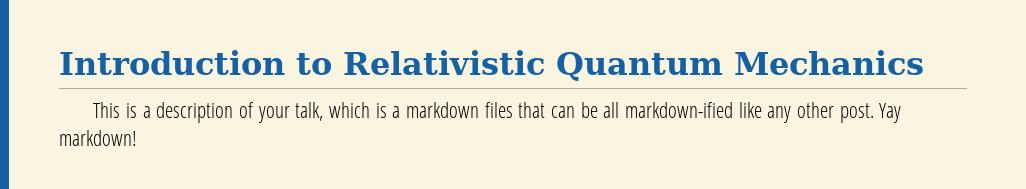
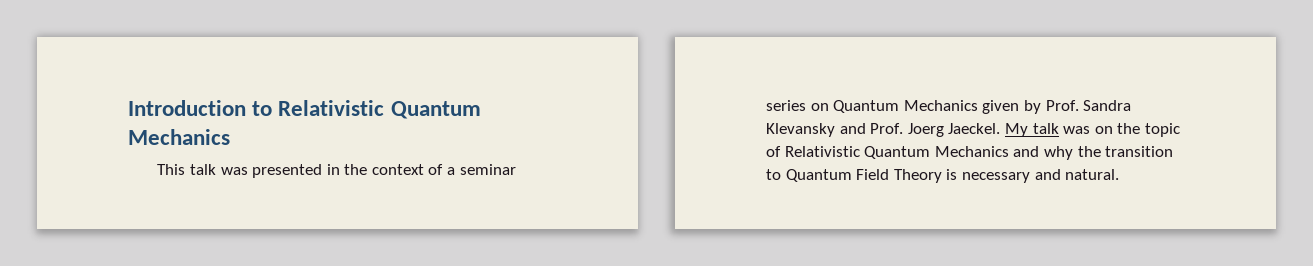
- This is a description of your talk, which is a markdown files that can be all markdown-ified like any other post. Yay markdown!
+ This talk was presented in the context of a seminar series on Quantum Mechanics given by Prof. Sandra Klevansky and Prof. Joerg Jaeckel. My talk was on the topic of Relativistic Quantum Mechanics and why the transition to Quantum Field Theory is necessary and natural.

